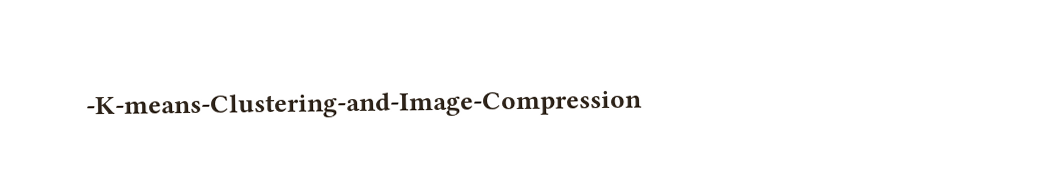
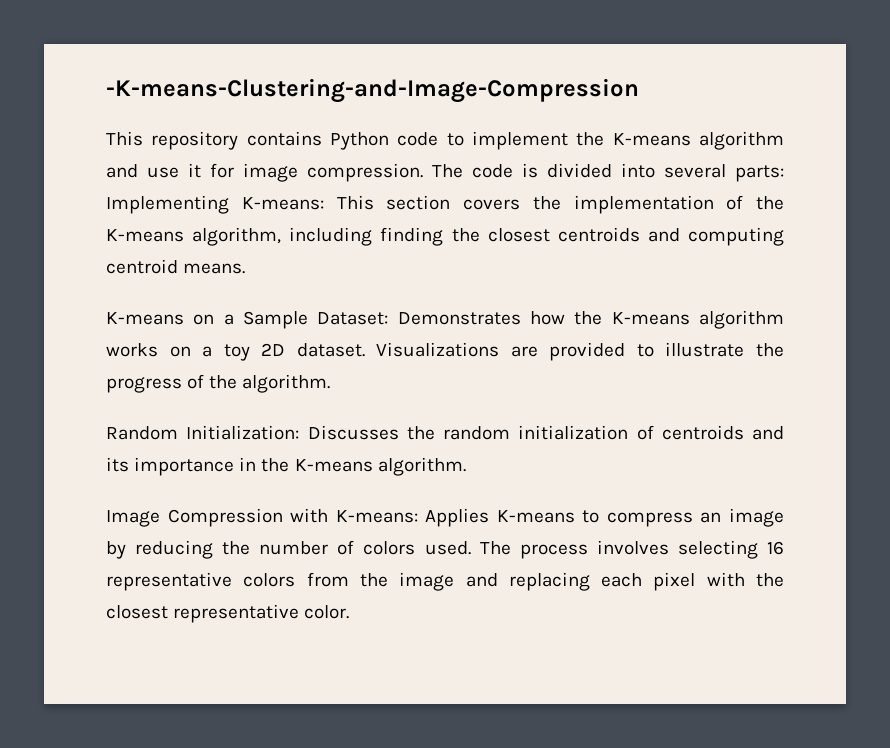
+ This repository contains Python code to implement the K-means algorithm and use it for image compression. The code is divided into several parts: Implementing K-means: This section covers the implementation of the K-means algorithm, including finding the closest centroids and computing centroid means.
+ K-means on a Sample Dataset: Demonstrates how the K-means algorithm works on a toy 2D dataset. Visualizations are provided to illustrate the progress of the algorithm.
+ Random Initialization: Discusses the random initialization of centroids and its importance in the K-means algorithm.
+ Image Compression with K-means: Applies K-means to compress an image by reducing the number of colors used. The process involves selecting 16 representative colors from the image and replacing each pixel with the closest representative color.

